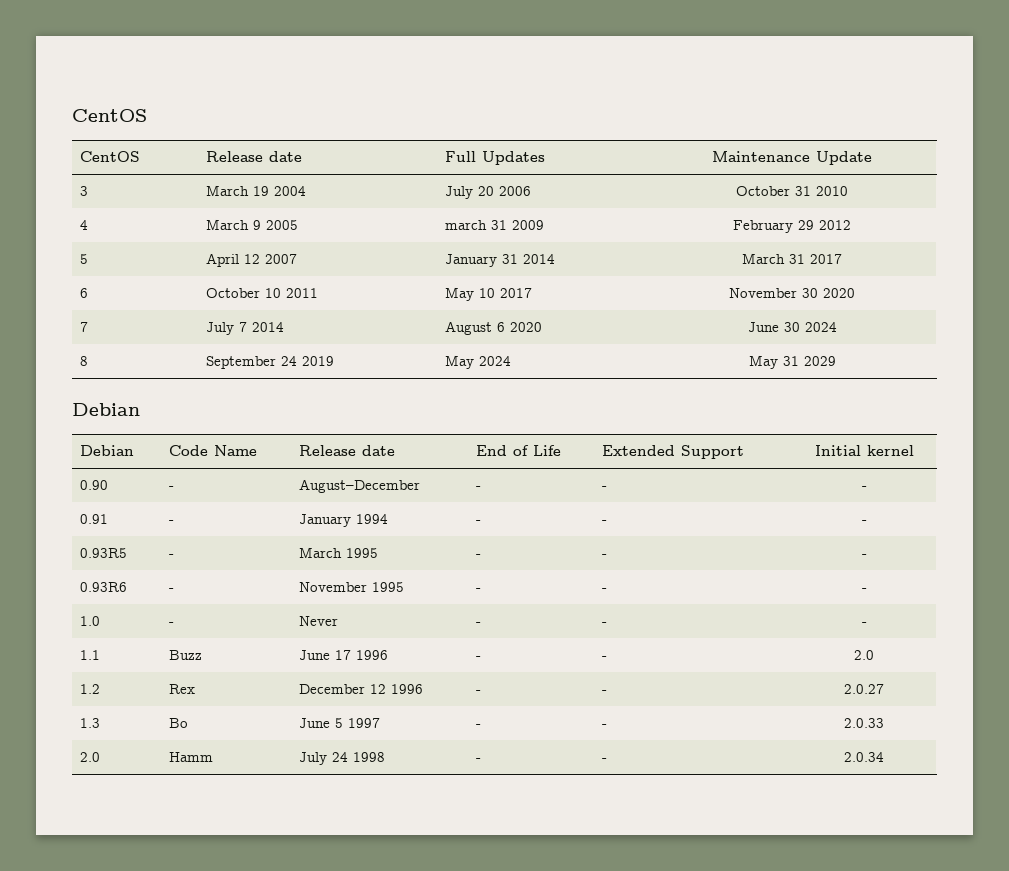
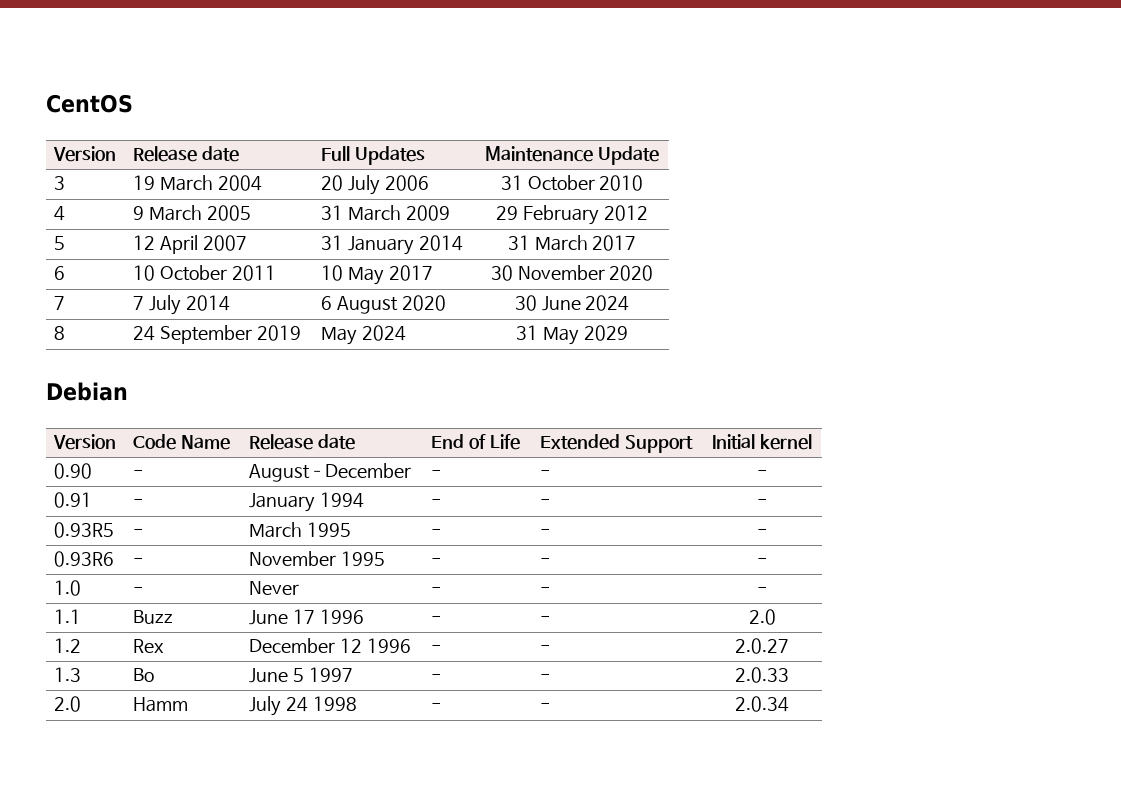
- CentOS | Release date | Full Updates | Maintenance Update
+ Version | Release date | Full Updates | Maintenance Update
- 3 | March 19 2004 | July 20 2006 | October 31 2010
+ 3 | 19 March 2004 | 20 July 2006 | 31 October 2010
- 4 | March 9 2005 | march 31 2009 | February 29 2012
+ 4 | 9 March 2005 | 31 March 2009 | 29 February 2012
- 5 | April 12 2007 | January 31 2014 | March 31 2017
+ 5 | 12 April 2007 | 31 January 2014 | 31 March 2017
- 6 | October 10 2011 | May 10 2017 | November 30 2020
+ 6 | 10 October 2011 | 10 May 2017 | 30 November 2020
- 7 | July 7 2014 | August 6 2020 | June 30 2024
+ 7 | 7 July 2014 | 6 August 2020 | 30 June 2024
- 8 | September 24 2019 | May 2024 | May 31 2029
+ 8 | 24 September 2019 | May 2024 | 31 May 2029
- Debian | Code Name | Release date | End of Life | Extended Support | Initial kernel
+ Version | Code Name | Release date | End of Life | Extended Support | Initial kernel

